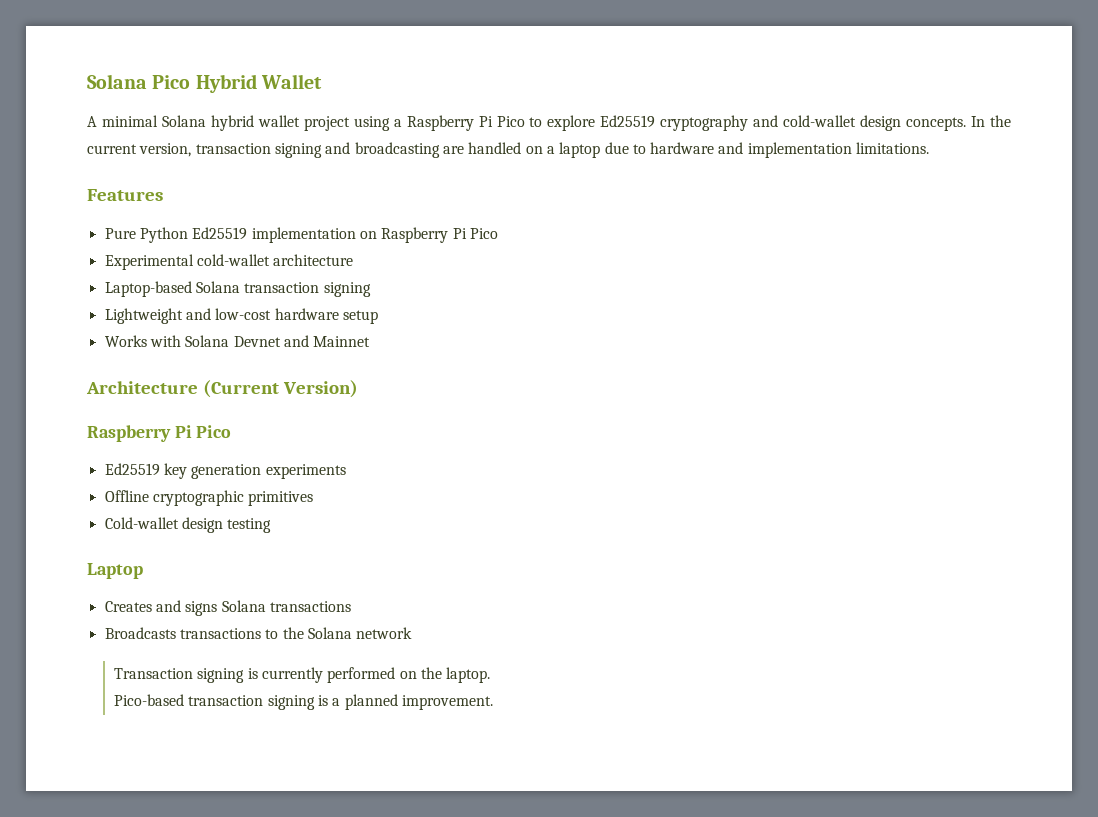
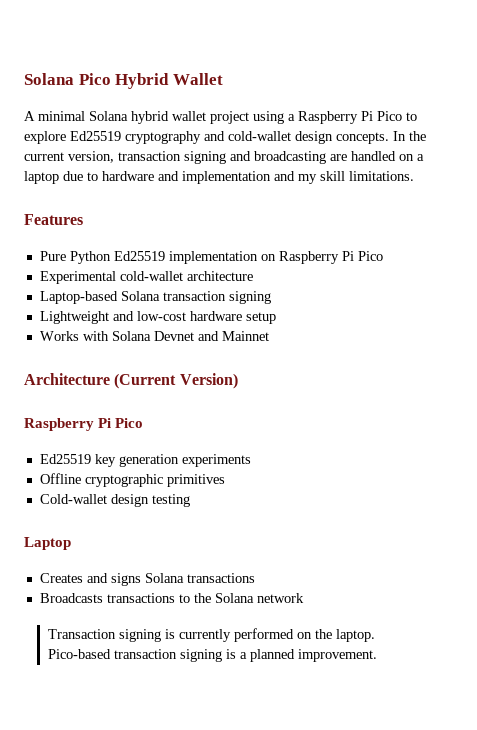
- In the current version, transaction signing and broadcasting are handled on a laptop due to hardware and implementation limitations.
+ In the current version, transaction signing and broadcasting are handled on a laptop due to hardware and implementation and my skill limitations.

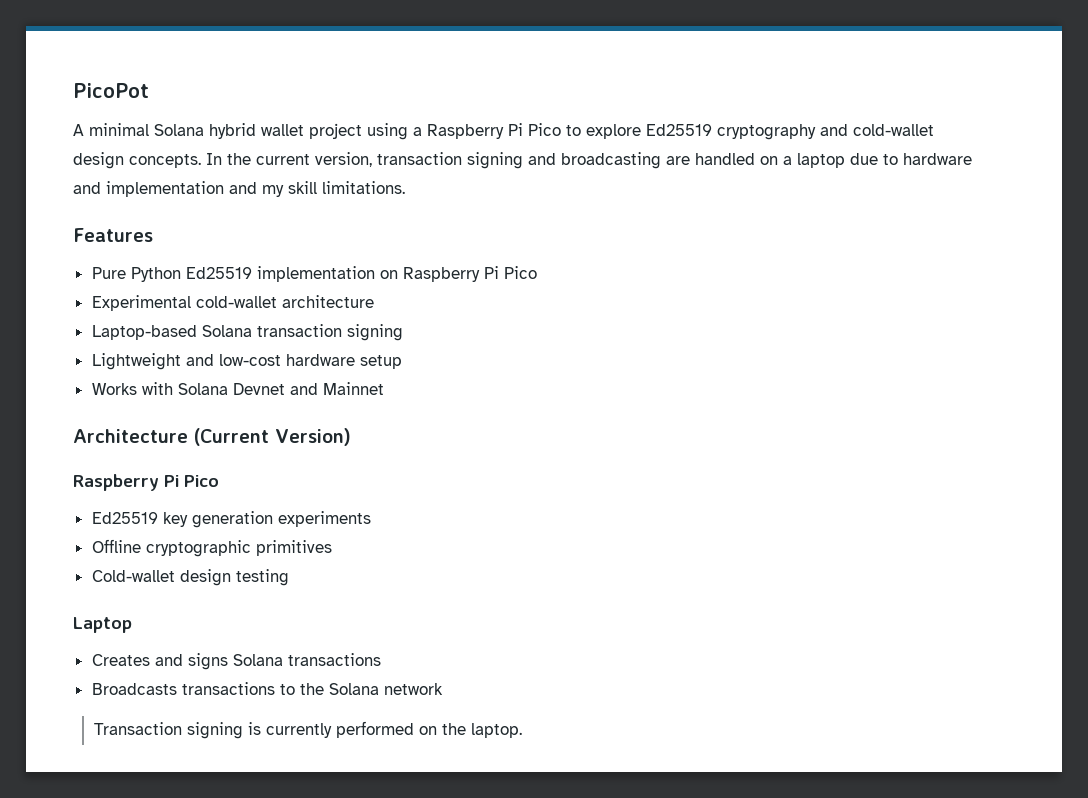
- Solana Pico Hybrid Wallet
+ PicoPot
- Pico-based transaction signing is a planned improvement.

